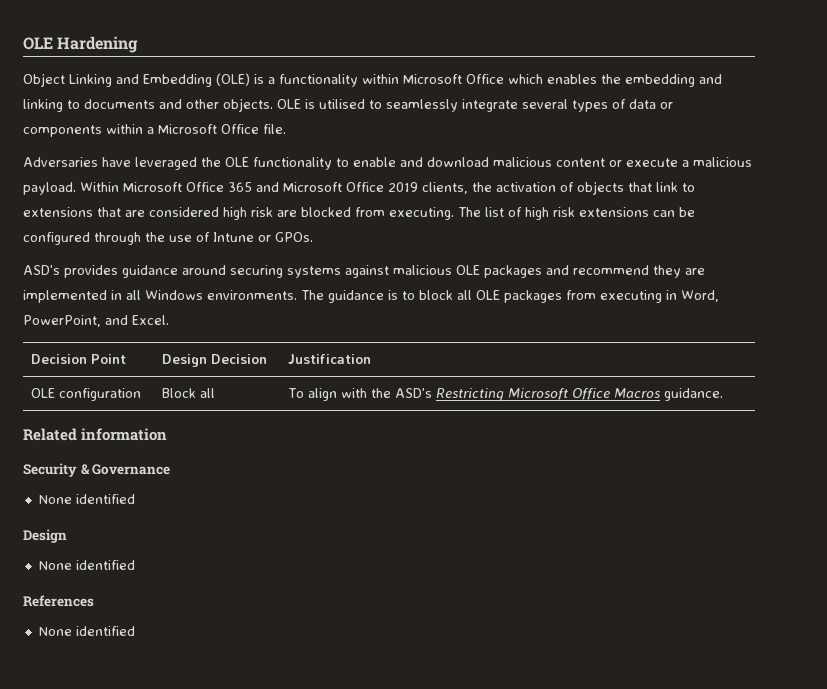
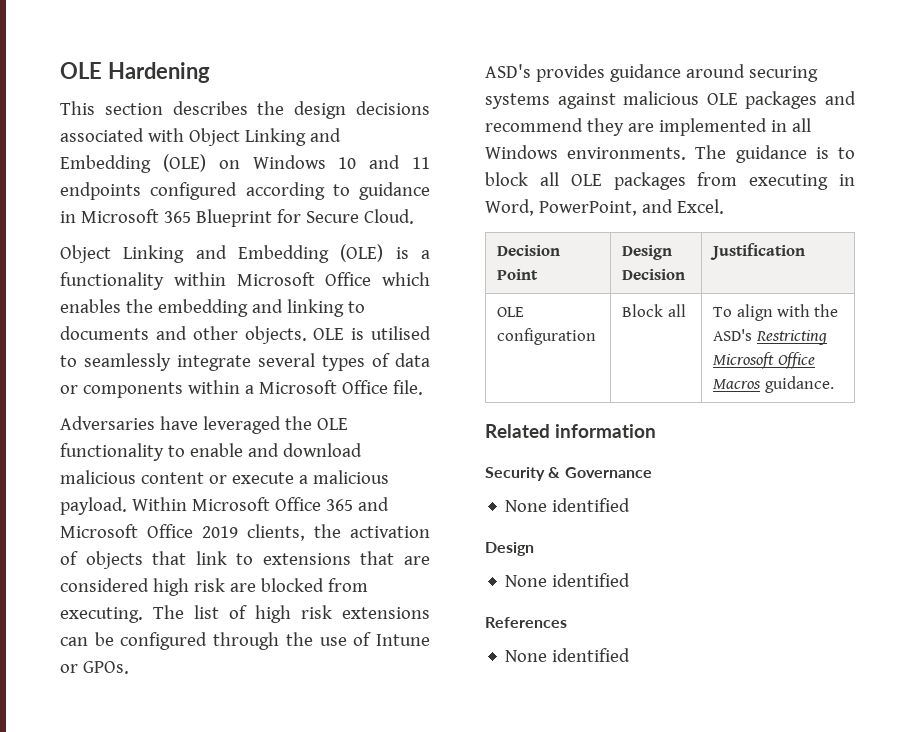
+ This section describes the design decisions associated with Object Linking and Embedding (OLE) on Windows 10 and 11 endpoints configured according to guidance in Microsoft 365 Blueprint for Secure Cloud.

